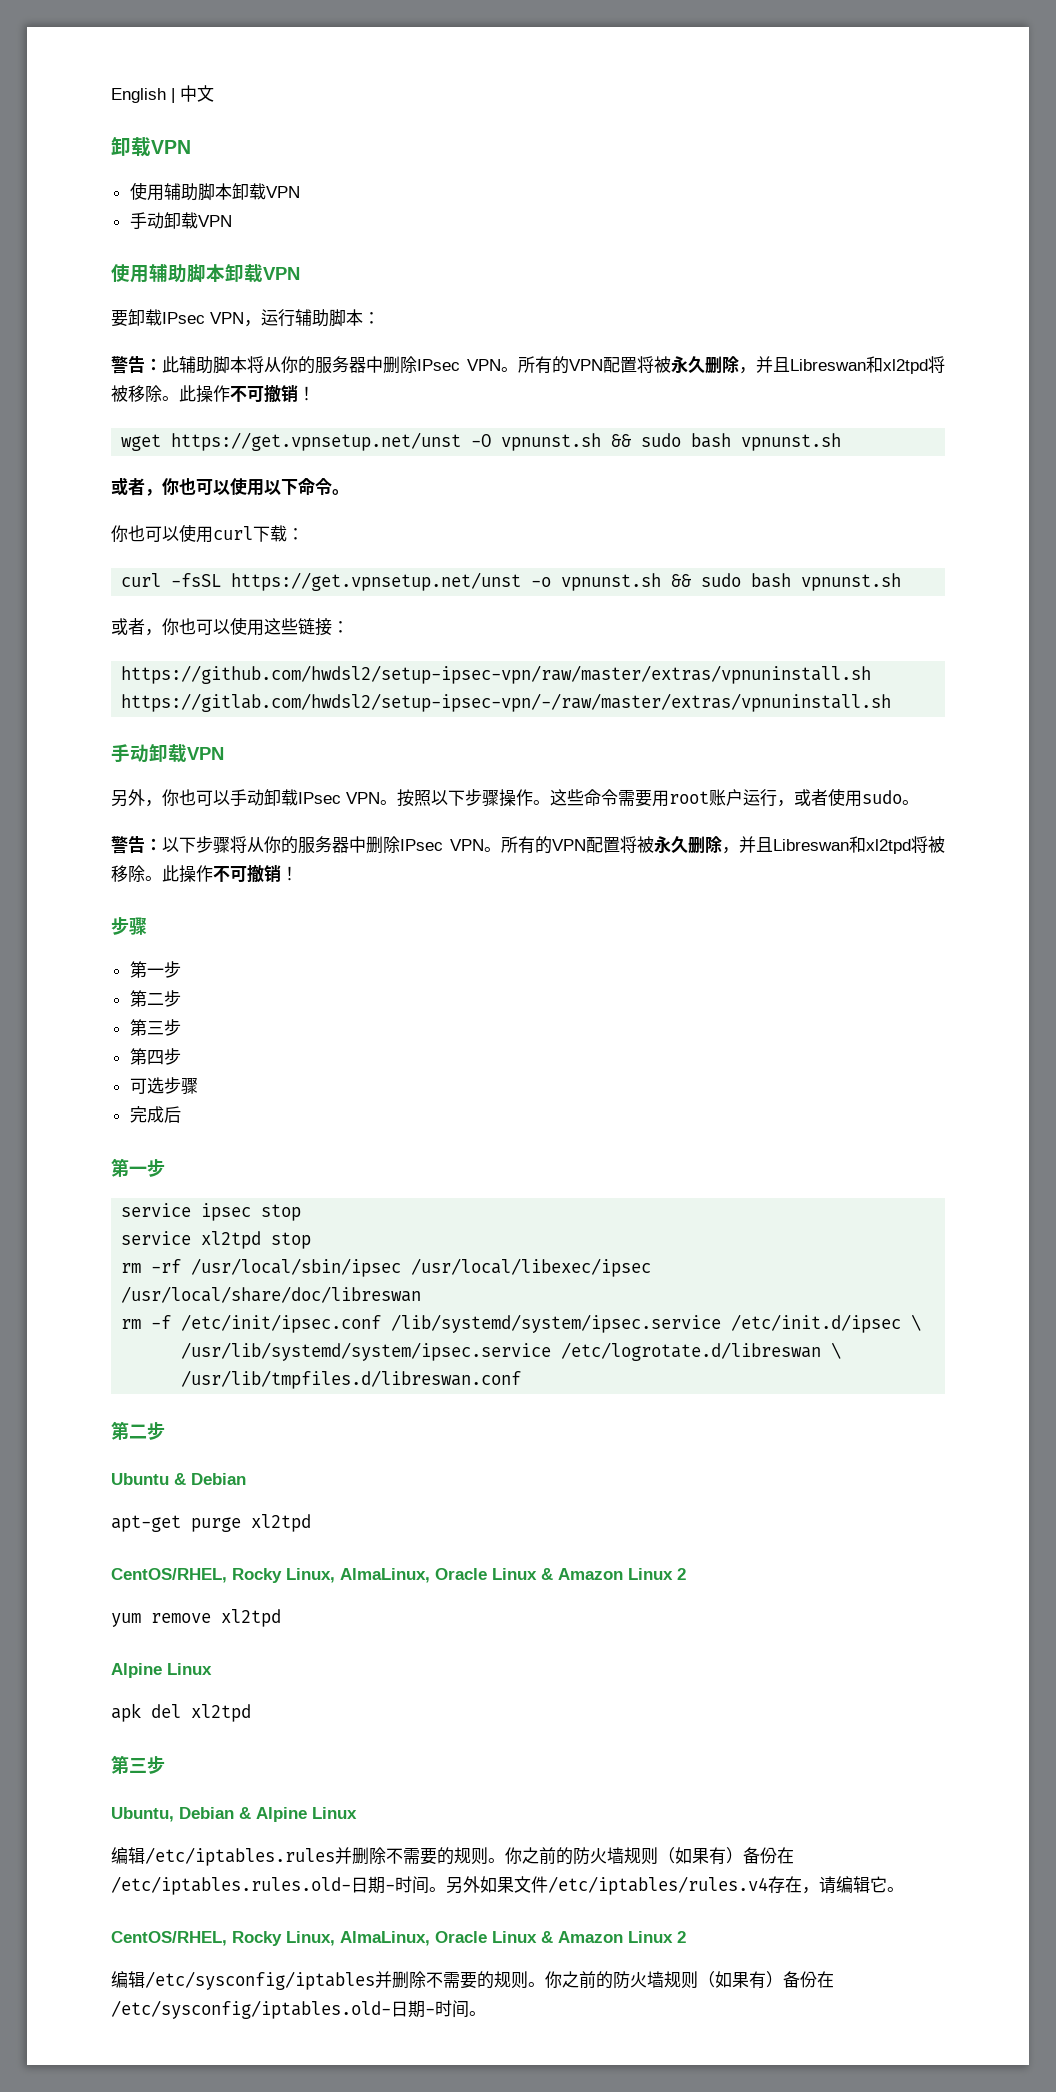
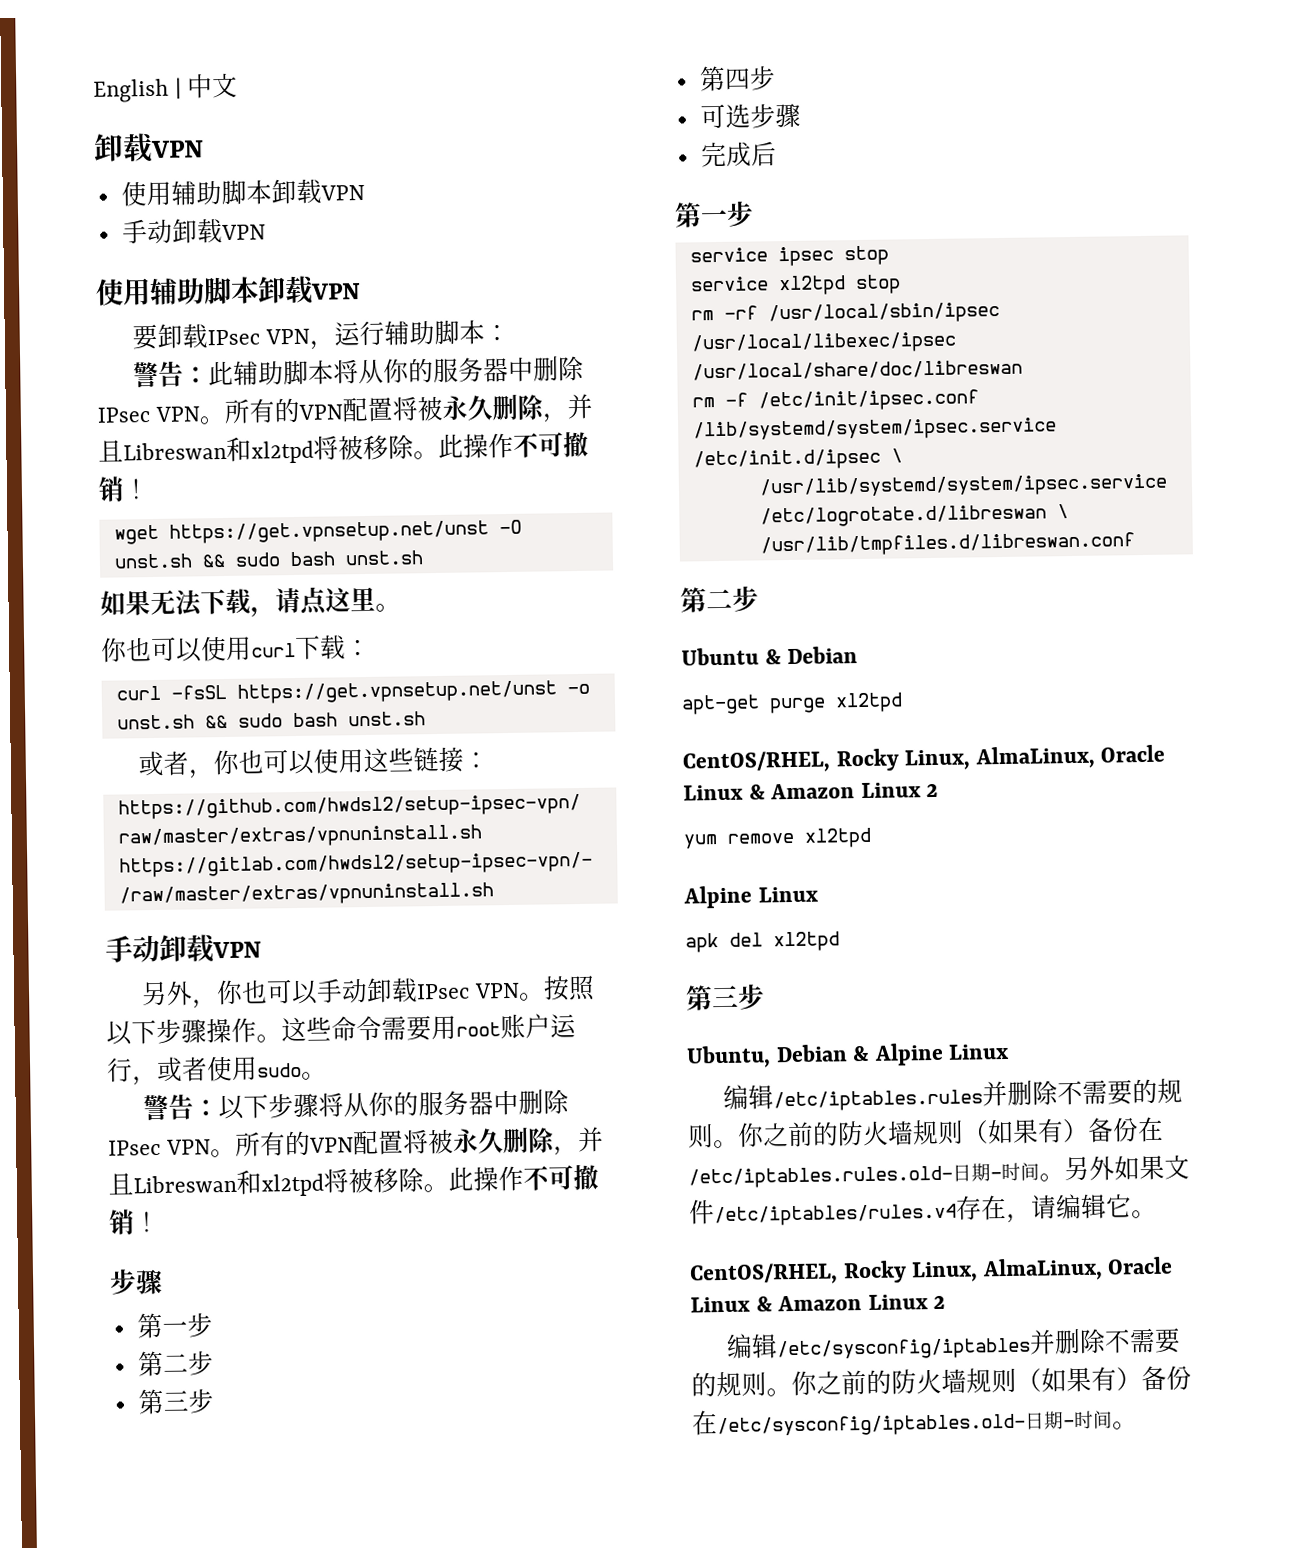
- wget https://get.vpnsetup.net/unst -O vpnunst.sh && sudo bash vpnunst.sh
- 或者，你也可以使用以下命令。
+ wget https://get.vpnsetup.net/unst -O unst.sh && sudo bash unst.sh
+ 如果无法下载，请点这里。
- curl -fsSL https://get.vpnsetup.net/unst -o vpnunst.sh && sudo bash vpnunst.sh
+ curl -fsSL https://get.vpnsetup.net/unst -o unst.sh && sudo bash unst.sh

